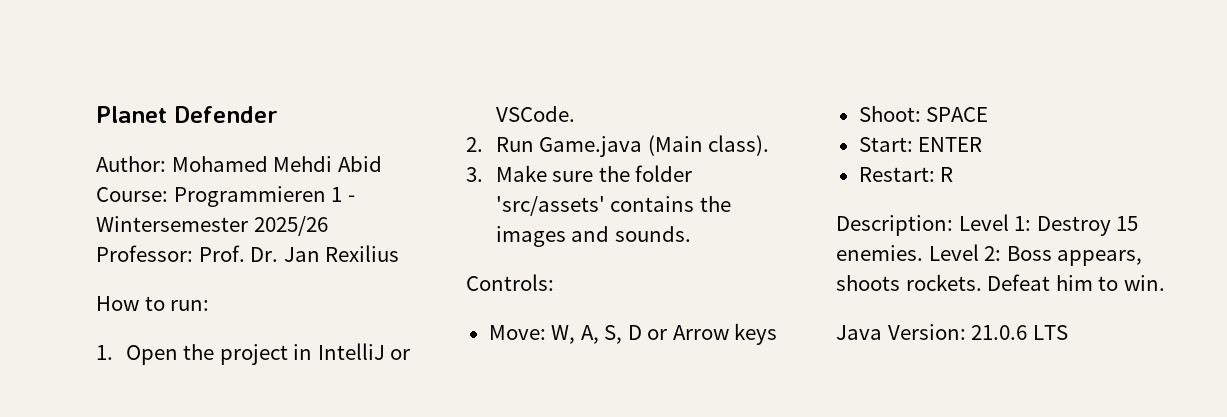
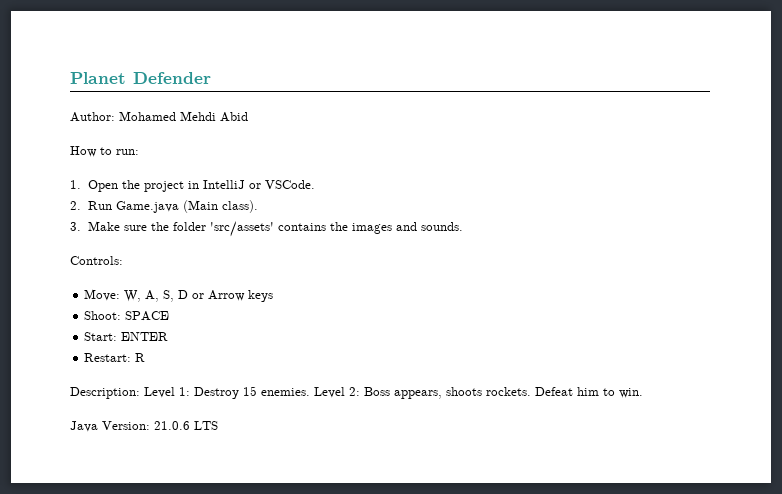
- Author: Mohamed Mehdi Abid Course: Programmieren 1 - Wintersemester 2025/26 Professor: Prof. Dr. Jan Rexilius
+ Author: Mohamed Mehdi Abid

